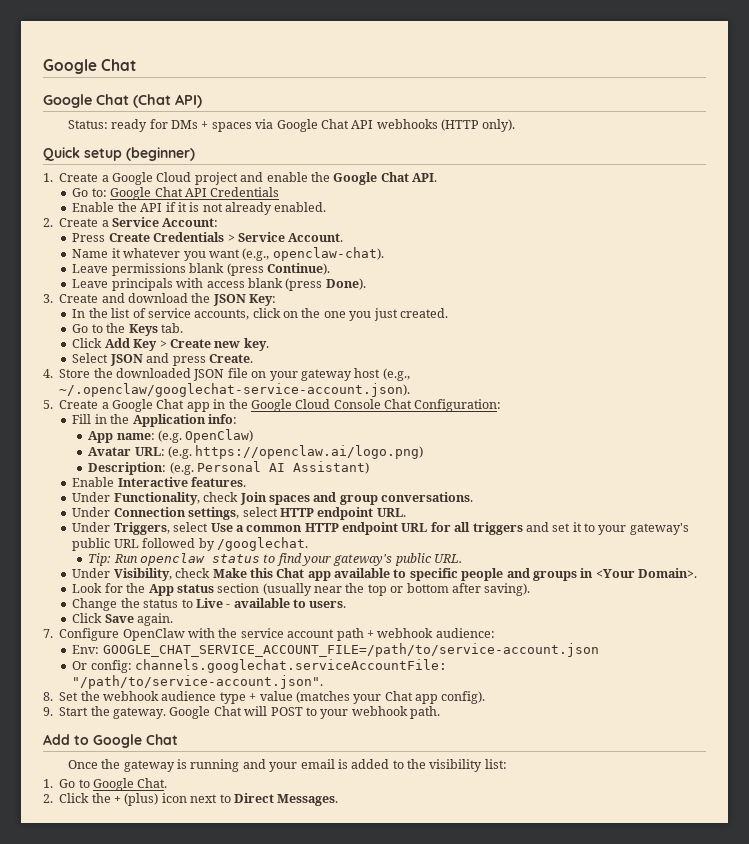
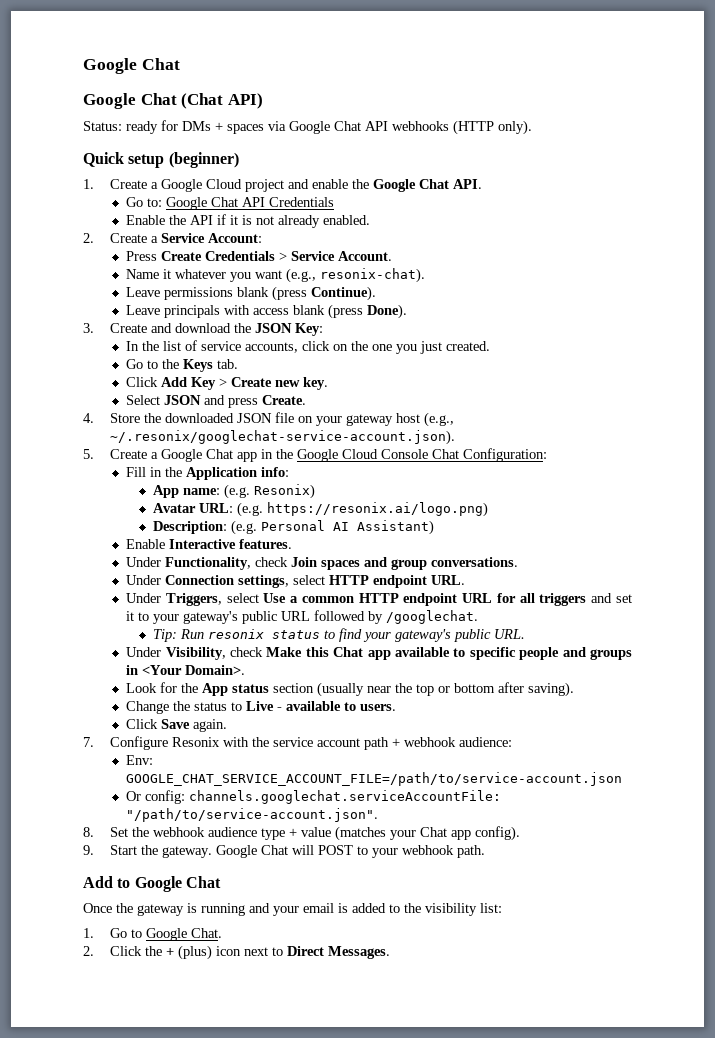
- Name it whatever you want (e.g., openclaw-chat).
+ Name it whatever you want (e.g., resonix-chat).
- 4. Store the downloaded JSON file on your gateway host (e.g., ~/.openclaw/googlechat-service-account.json).
+ 4. Store the downloaded JSON file on your gateway host (e.g., ~/.resonix/googlechat-service-account.json).
- App name: (e.g. OpenClaw)
+ App name: (e.g. Resonix)
- Avatar URL: (e.g. https://openclaw.ai/logo.png)
+ Avatar URL: (e.g. https://resonix.ai/logo.png)
- Tip: Run openclaw status to find your gateway's public URL.
+ Tip: Run resonix status to find your gateway's public URL.
- 7. Configure OpenClaw with the service account path + webhook audience:
+ 7. Configure Resonix with the service account path + webhook audience:

